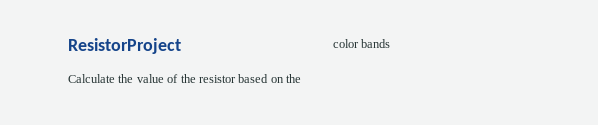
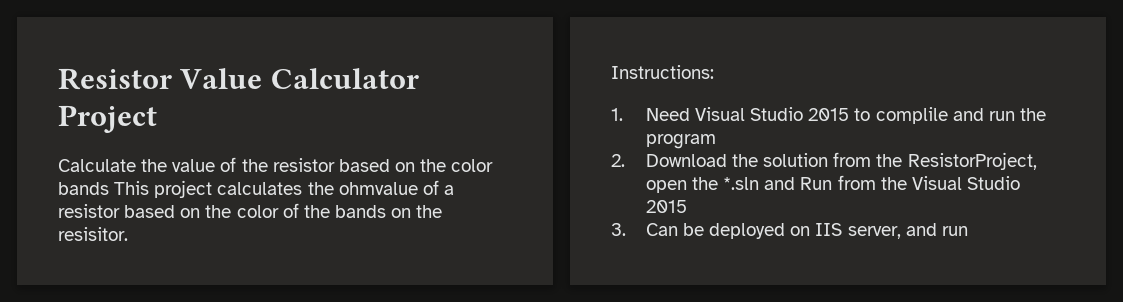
- ResistorProject
+ Resistor Value Calculator Project
- Calculate the value of the resistor based on the color bands
+ Calculate the value of the resistor based on the color bands This project calculates the ohmvalue of a resistor based on the color of the bands on the resisitor.
+ Instructions:
+ 1. Need Visual Studio 2015 to complile and run the program
+ 2. Download the solution from the ResistorProject, open the *.sln and Run from the Visual Studio 2015
+ 3. Can be deployed on IIS server, and run

